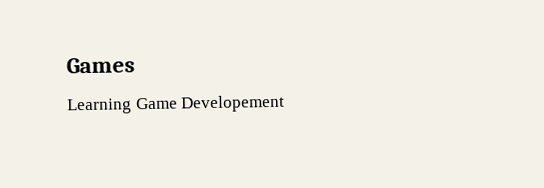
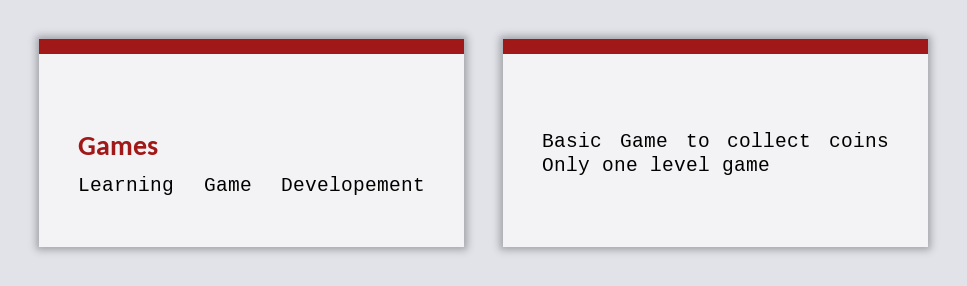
- Learning Game Developement
+ Learning Game Developement Basic Game to collect coins Only one level game

